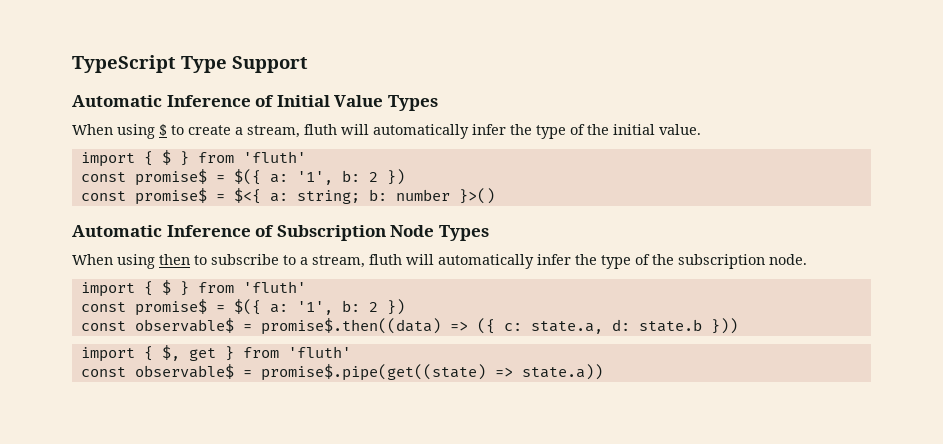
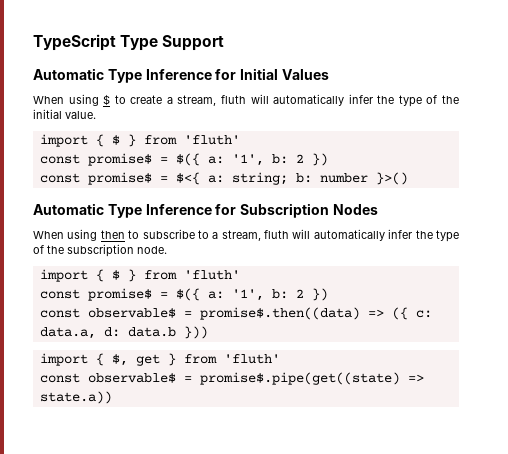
- Automatic Inference of Initial Value Types
+ Automatic Type Inference for Initial Values
- Automatic Inference of Subscription Node Types
+ Automatic Type Inference for Subscription Nodes
- const observable$ = promise$.then((data) => ({ c: state.a, d: state.b }))
+ const observable$ = promise$.then((data) => ({ c: data.a, d: data.b }))

